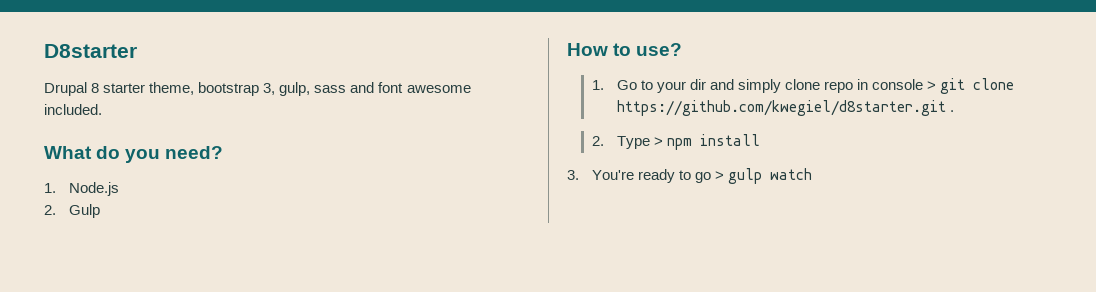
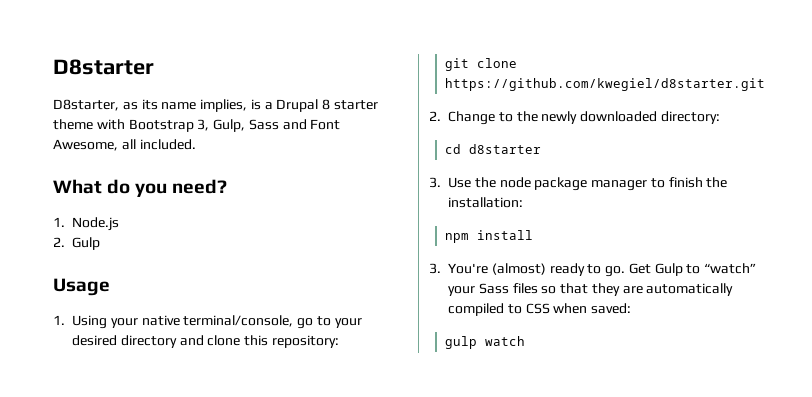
- Drupal 8 starter theme, bootstrap 3, gulp, sass and font awesome included.
+ D8starter, as its name implies, is a Drupal 8 starter theme with Bootstrap 3, Gulp, Sass and Font Awesome, all included.
- How to use?
- 1. Go to your dir and simply clone repo in console > git clone https://github.com/kwegiel/d8starter.git .
- 2. Type > npm install
+ Usage
+ 1. Using your native terminal/console, go to your desired directory and clone this repository:
+ git clone https://github.com/kwegiel/d8starter.git
+ 2. Change to the newly downloaded directory:
+ cd d8starter
+ 3. Use the node package manager to finish the installation:
+ npm install
- 3. You're ready to go > gulp watch
+ 3. You're (almost) ready to go. Get Gulp to “watch” your Sass files so that they are automatically compiled to CSS when saved:
+ gulp watch

